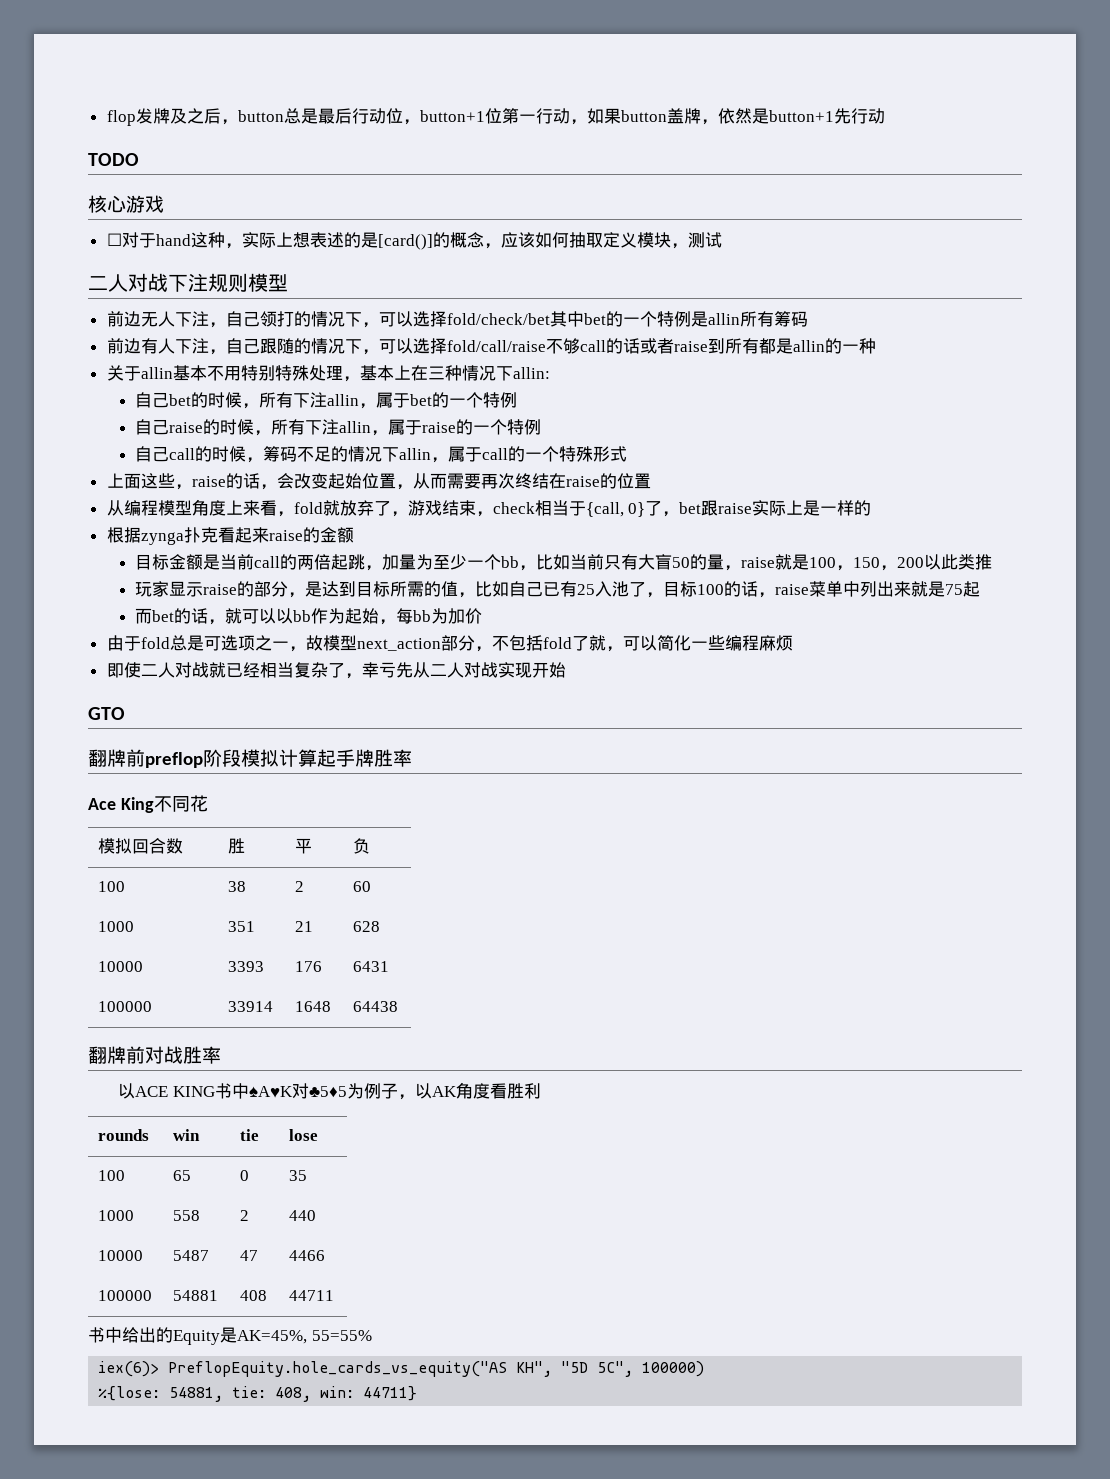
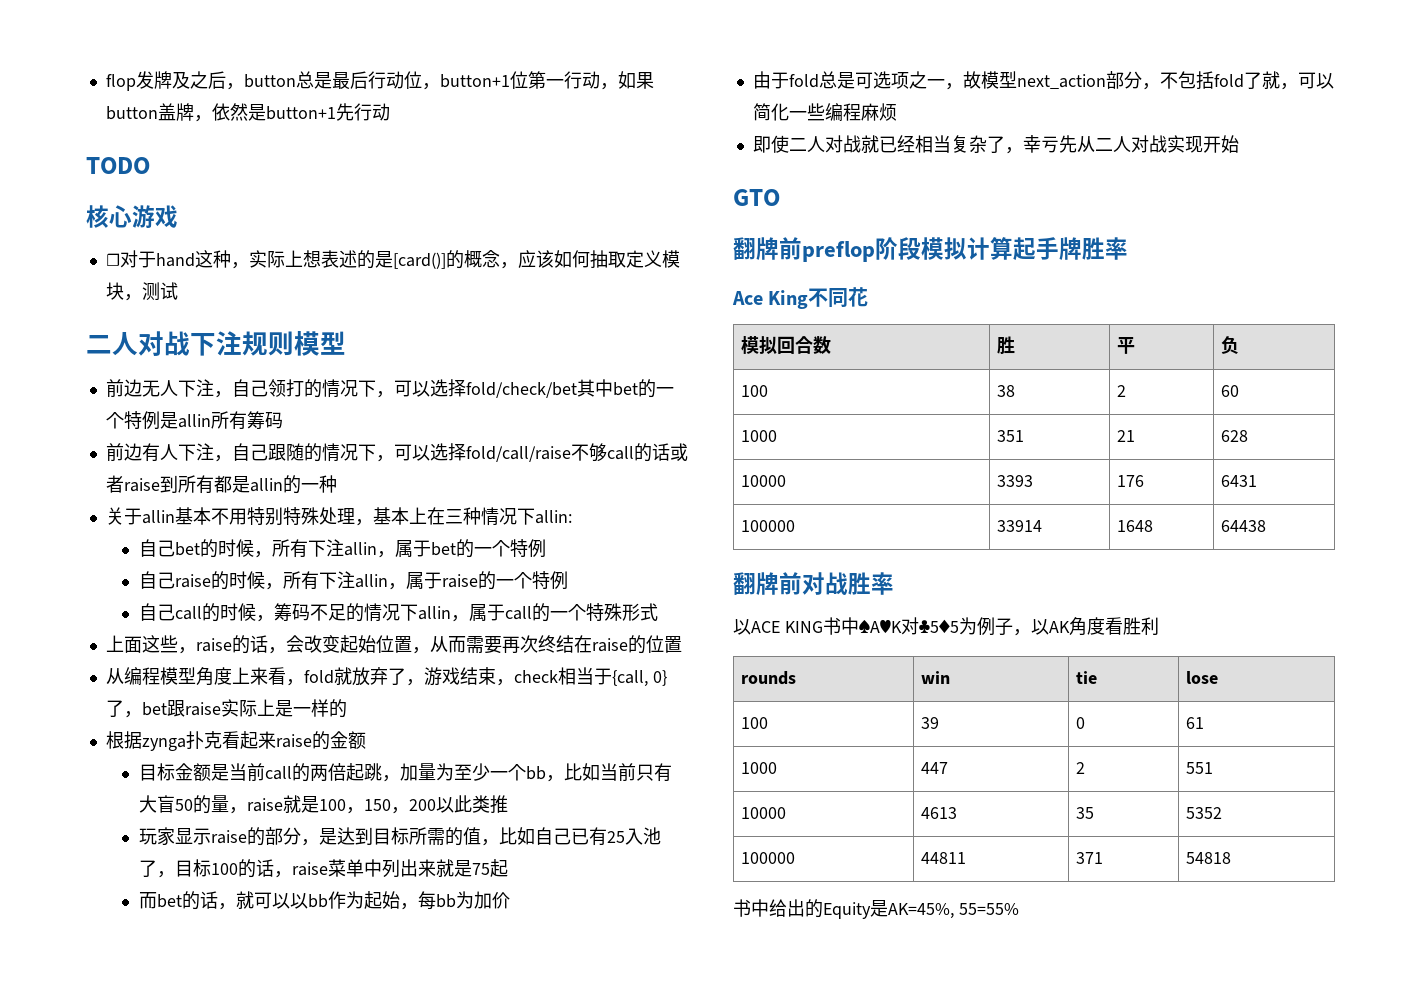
- 100 | 65 | 0 | 35
- 1000 | 558 | 2 | 440
- 10000 | 5487 | 47 | 4466
- 100000 | 54881 | 408 | 44711
+ 100 | 39 | 0 | 61
+ 1000 | 447 | 2 | 551
+ 10000 | 4613 | 35 | 5352
+ 100000 | 44811 | 371 | 54818
- iex(6)> PreflopEquity.hole_cards_vs_equity("AS KH", "5D 5C", 100000)
- %{lose: 54881, tie: 408, win: 44711}

